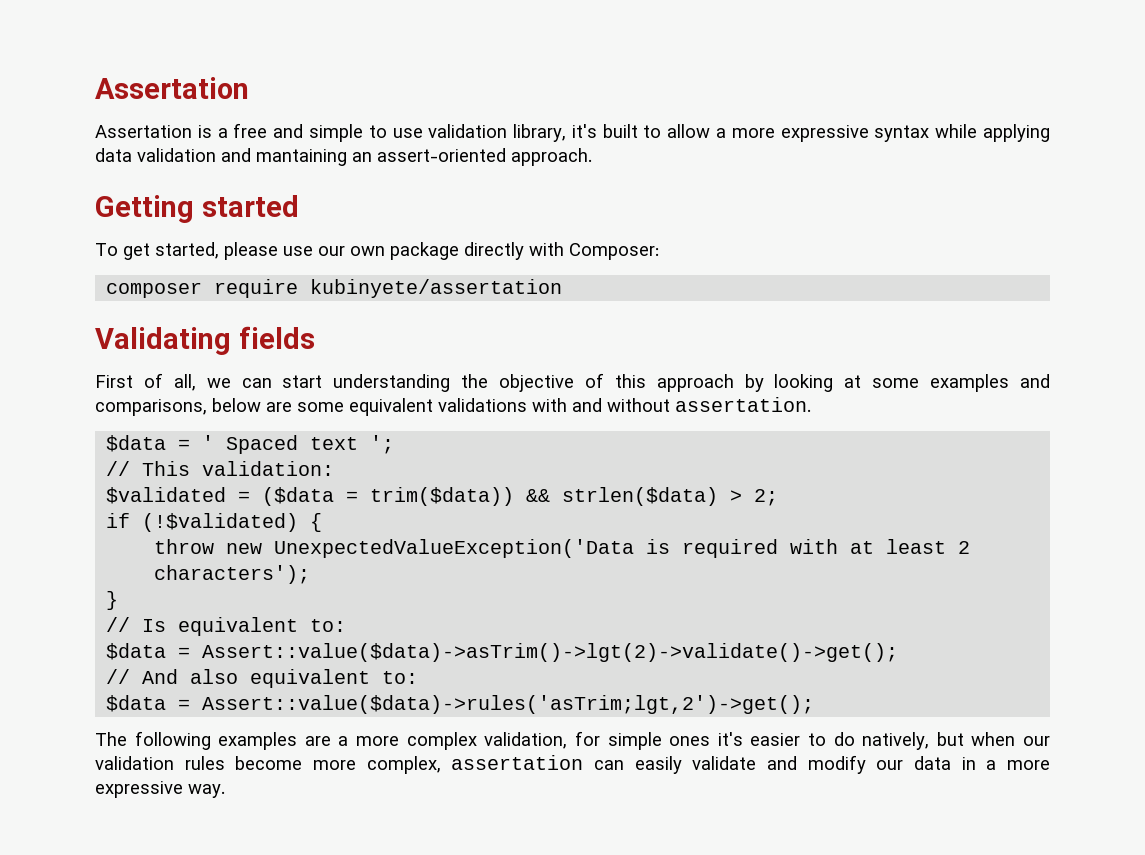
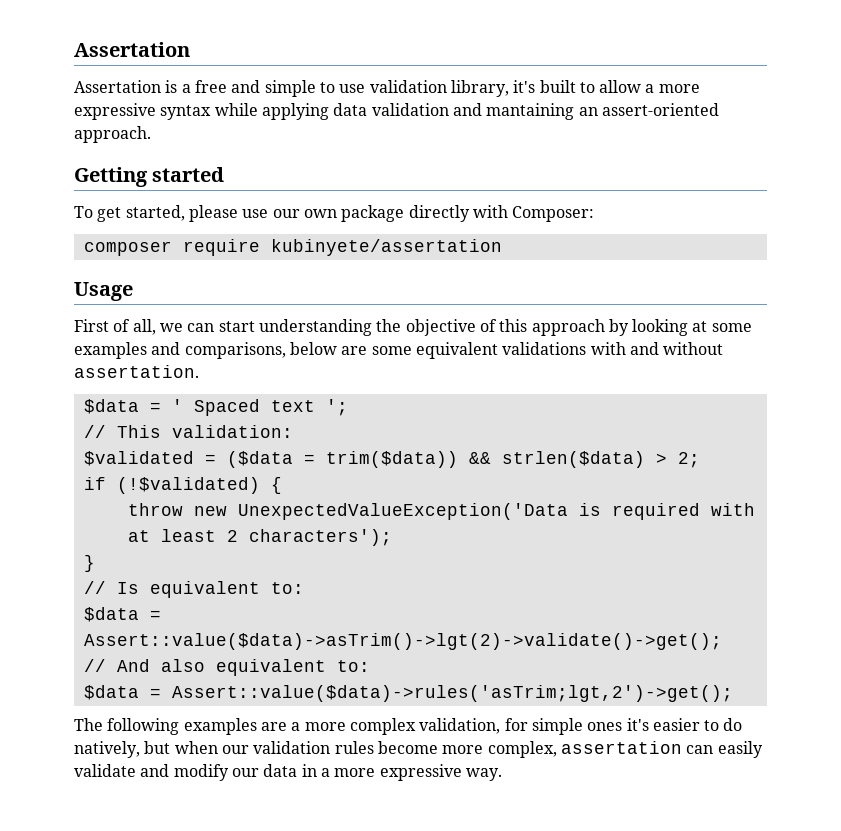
- Validating fields
+ Usage

